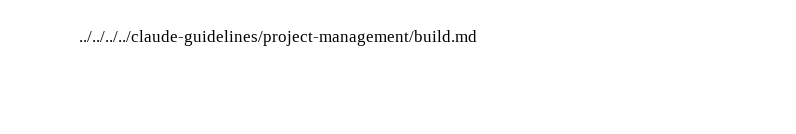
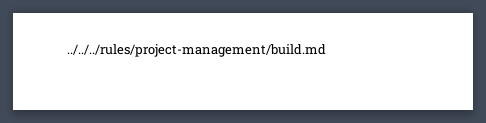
- ../../../../claude-guidelines/project-management/build.md
+ ../../../rules/project-management/build.md

